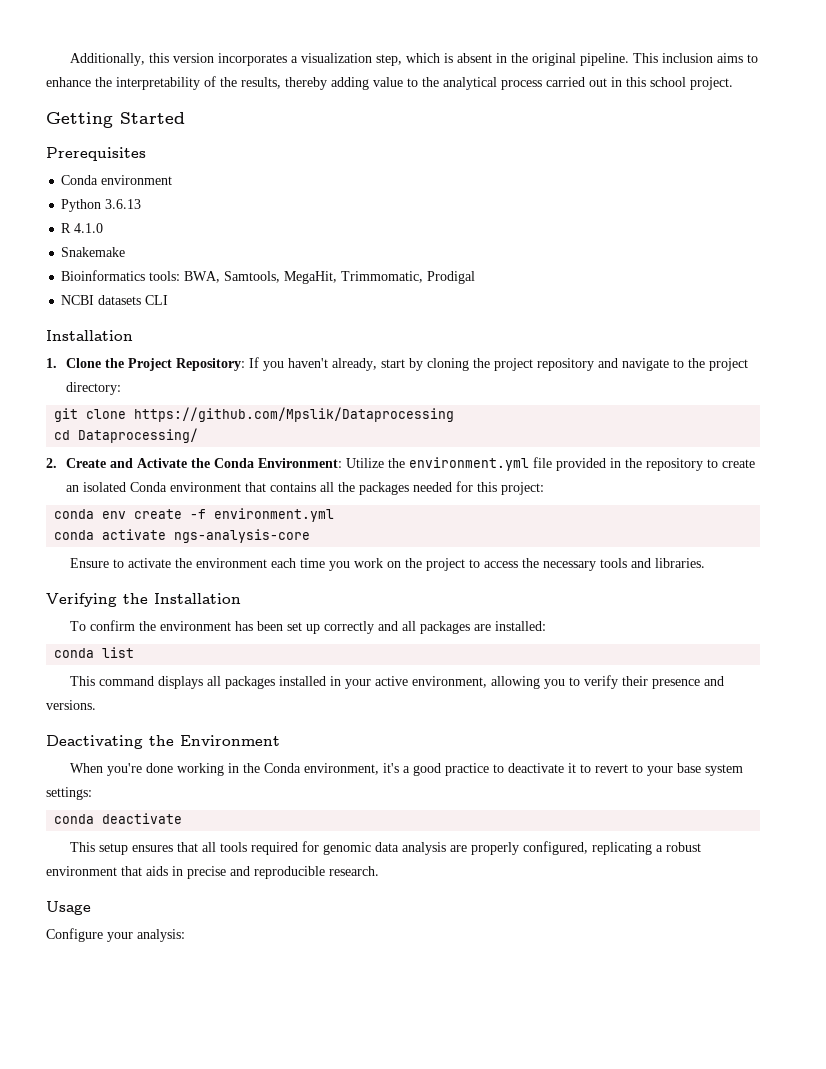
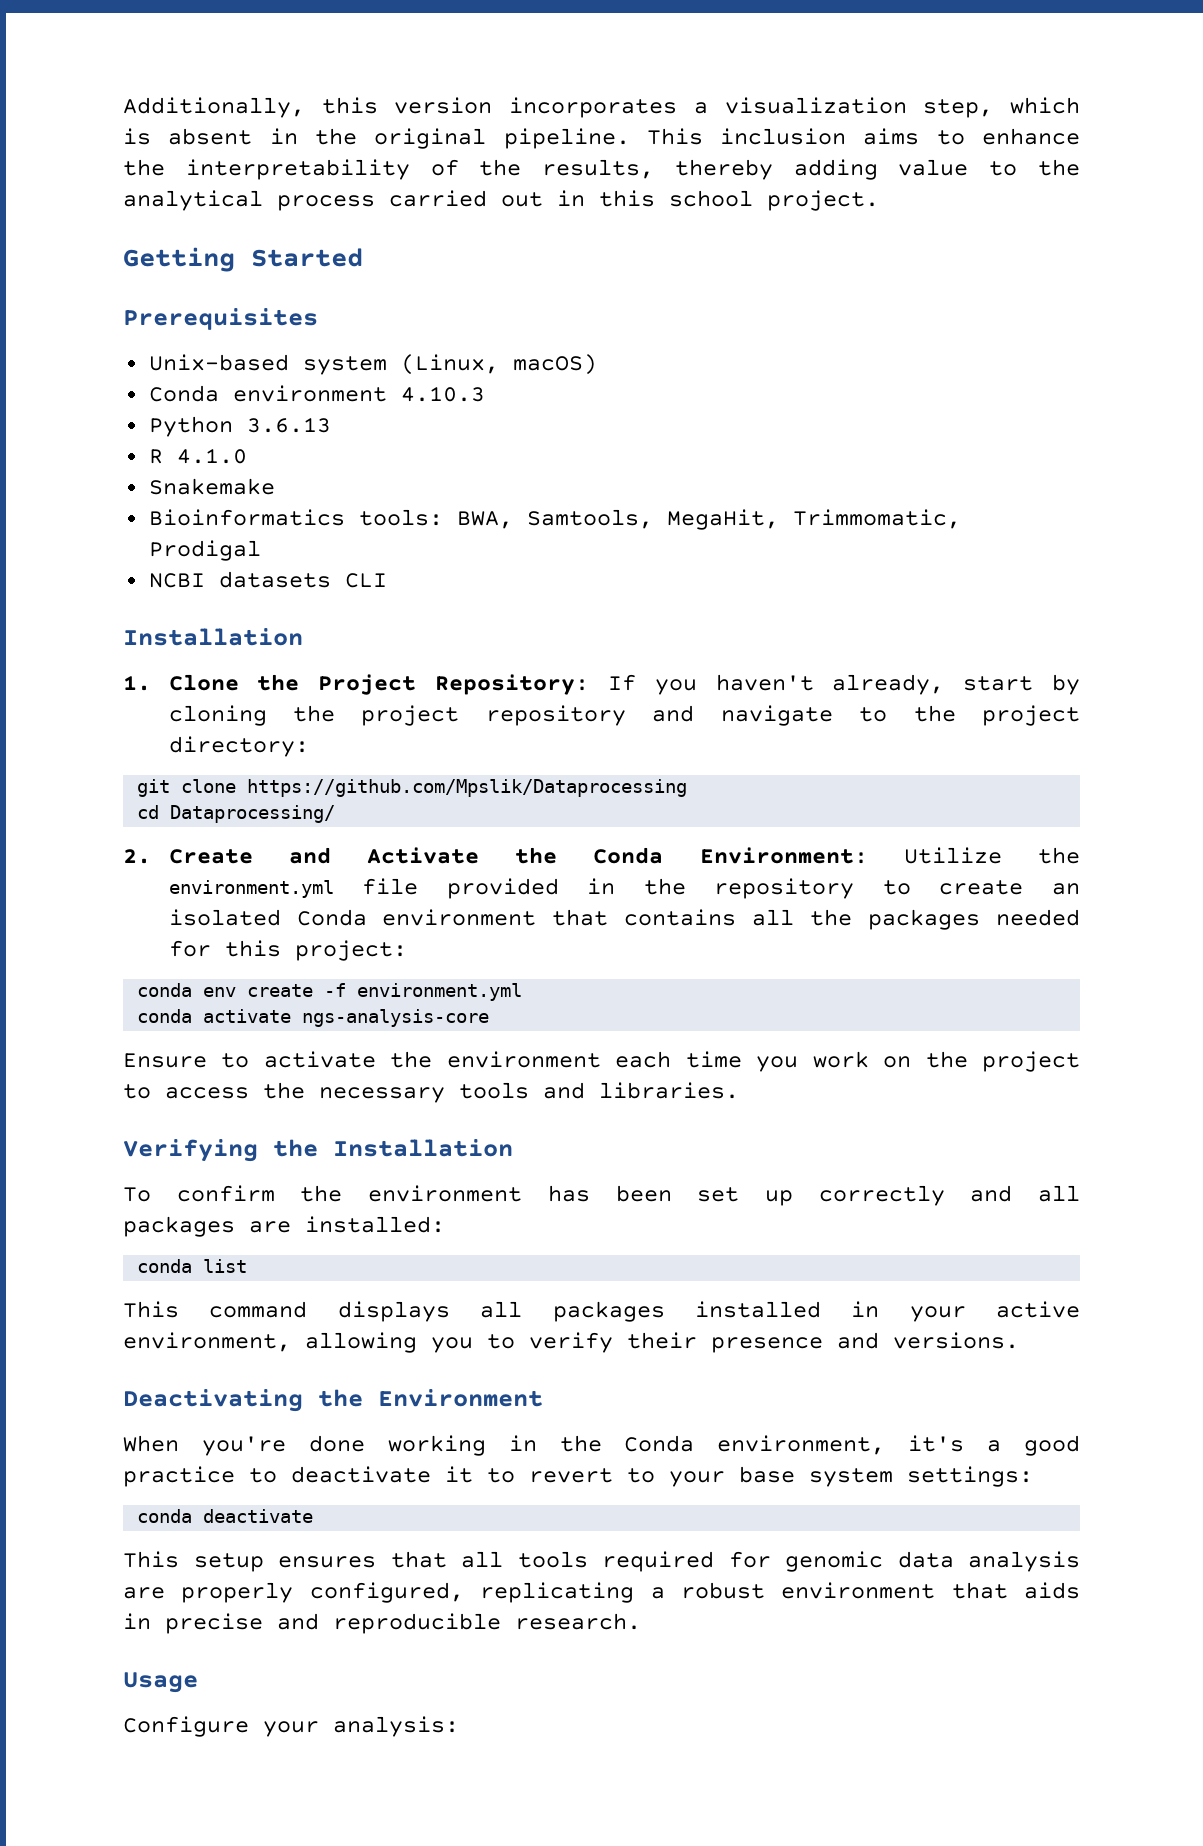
  Prerequisites
- Conda environment
+ Unix-based system (Linux, macOS)
+ Conda environment 4.10.3

